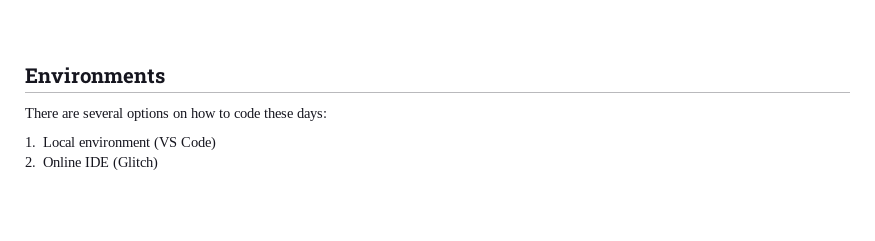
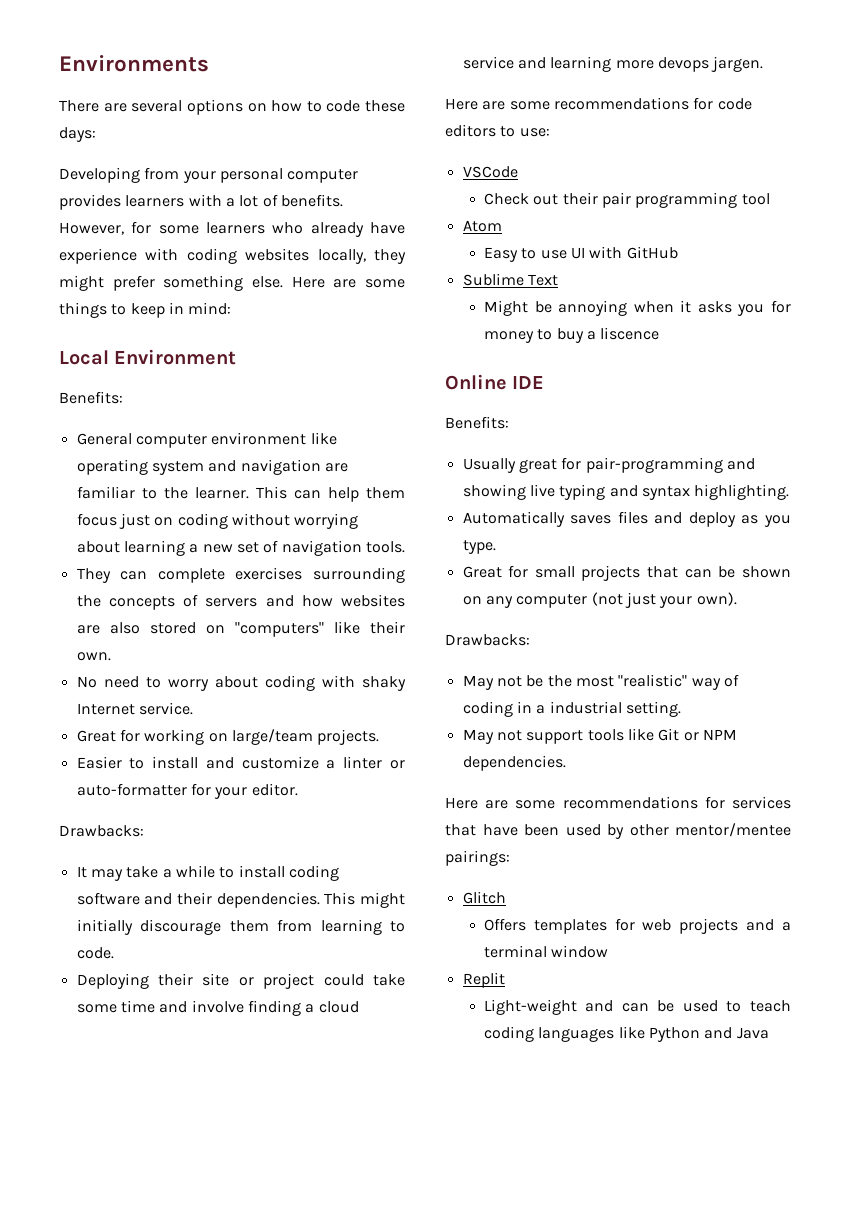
- 1. Local environment (VS Code)
- 2. Online IDE (Glitch)
+ Developing from your personal computer provides learners with a lot of benefits. However, for some learners who already have experience with coding websites locally, they might prefer something else. Here are some things to keep in mind:
+ Local Environment
+ Benefits:
+ General computer environment like operating system and navigation are familiar to the learner. This can help them focus just on coding without worrying about learning a new set of navigation tools.
+ They can complete exercises surrounding the concepts of servers and how websites are also stored on "computers" like their own.
+ No need to worry about coding with shaky Internet service.
+ Great for working on large/team projects.
+ Easier to install and customize a linter or auto-formatter for your editor.
+ Drawbacks:
+ It may take a while to install coding software and their dependencies. This might initially discourage them from learning to code.
+ Deploying their site or project could take some time and involve finding a cloud service and learning more devops jargen.
+ Here are some recommendations for code editors to use:
+ VSCode
+ Check out their pair programming tool
+ Atom
+ Easy to use UI with GitHub
+ Sublime Text
+ Might be annoying when it asks you for money to buy a liscence
+ Online IDE
+ Benefits:
+ Usually great for pair-programming and showing live typing and syntax highlighting.
+ Automatically saves files and deploy as you type.
+ Great for small projects that can be shown on any computer (not just your own).
+ Drawbacks:
+ May not be the most "realistic" way of coding in a industrial setting.
+ May not support tools like Git or NPM dependencies.
+ Here are some recommendations for services that have been used by other mentor/mentee pairings:
+ Glitch
+ Offers templates for web projects and a terminal window
+ Replit
+ Light-weight and can be used to teach coding languages like Python and Java

